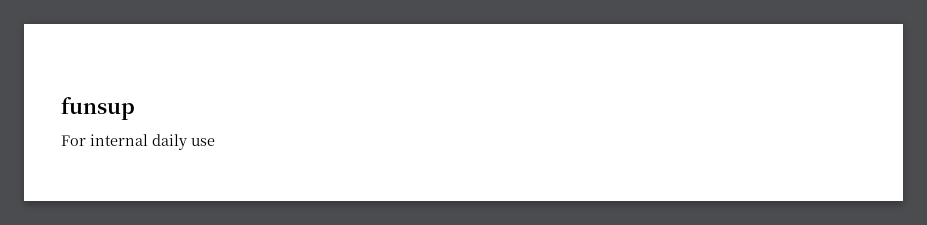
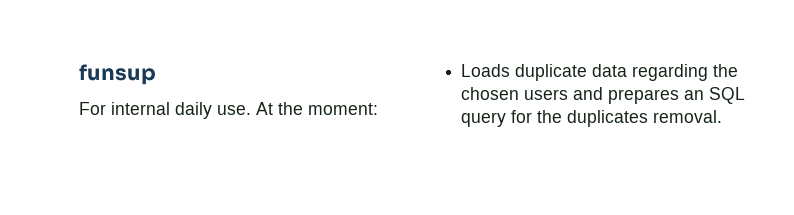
- For internal daily use
+ For internal daily use. At the moment:
+ Loads duplicate data regarding the chosen users and prepares an SQL query for the duplicates removal.

